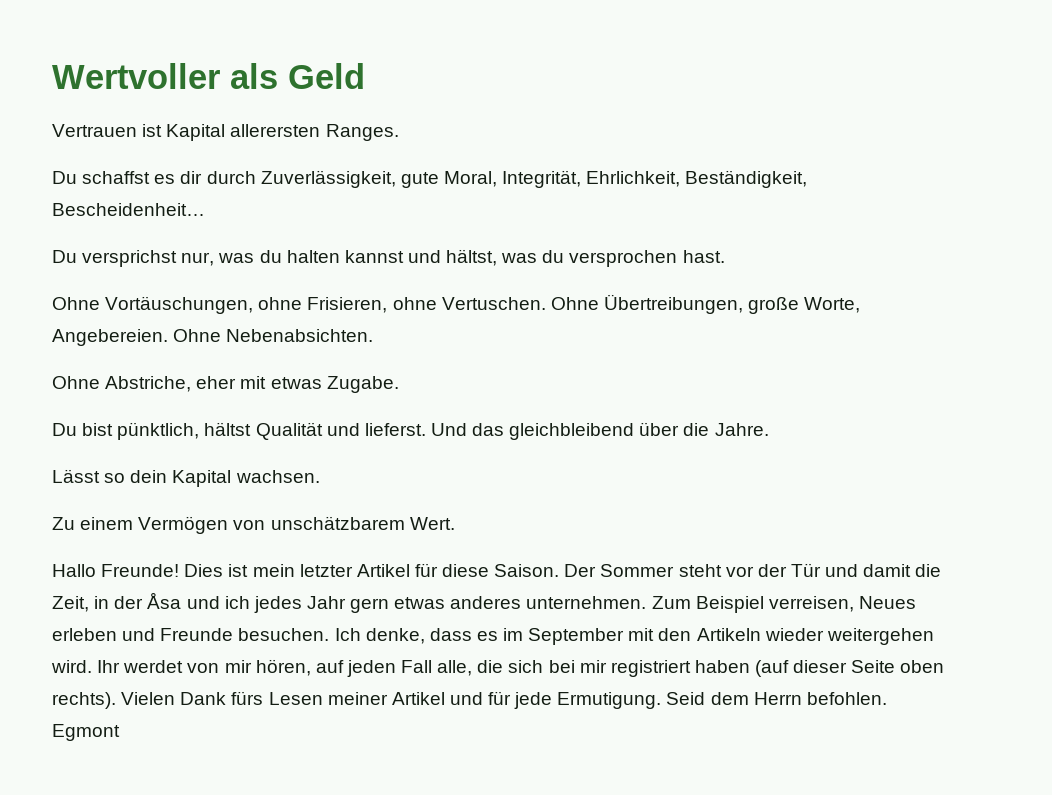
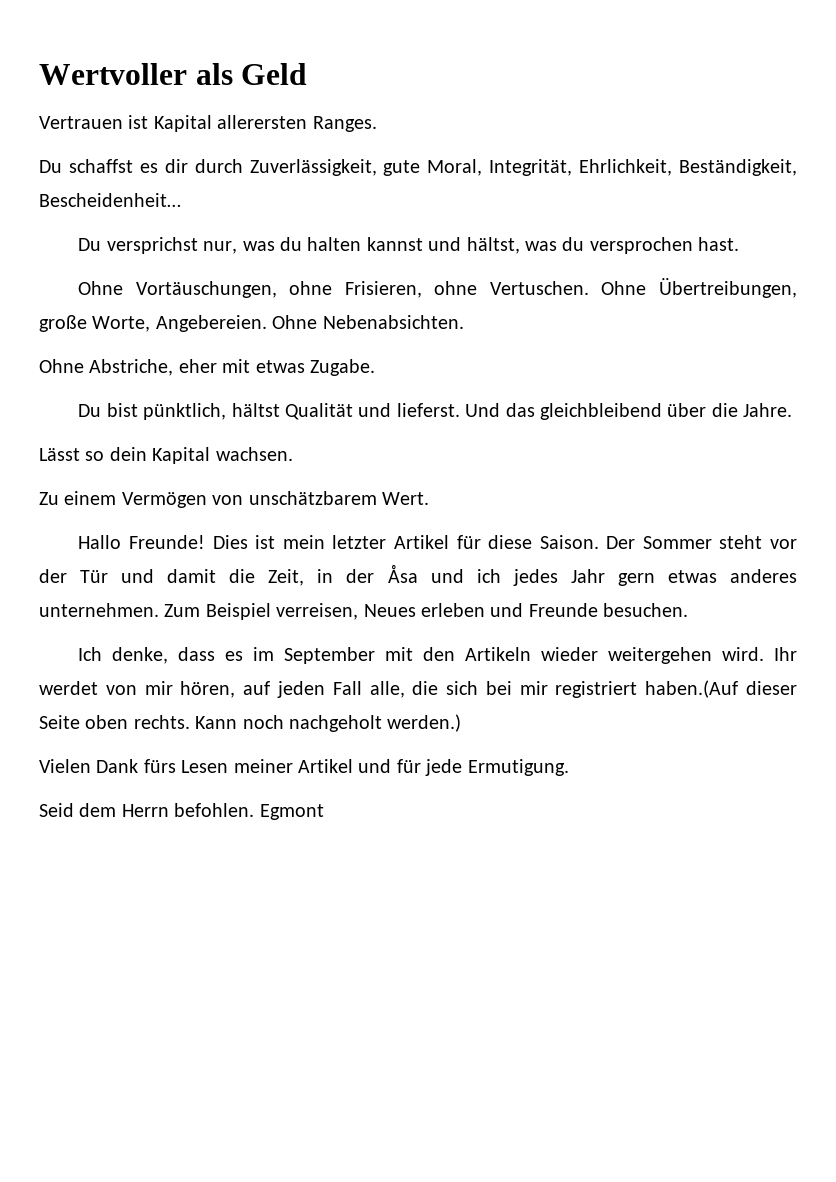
- Zum Beispiel verreisen, Neues erleben und Freunde besuchen. Ich denke, dass es im September mit den Artikeln wieder weitergehen wird.
+ Zum Beispiel verreisen, Neues erleben und Freunde besuchen.
+ Ich denke, dass es im September mit den Artikeln wieder weitergehen wird.
- Ihr werdet von mir hören, auf jeden Fall alle, die sich bei mir registriert haben (auf dieser Seite oben rechts). Vielen Dank fürs Lesen meiner Artikel und für jede Ermutigung. Seid dem Herrn befohlen.
+ Ihr werdet von mir hören, auf jeden Fall alle, die sich bei mir registriert haben.(Auf dieser Seite oben rechts. Kann noch nachgeholt werden.)
+ Vielen Dank fürs Lesen meiner Artikel und für jede Ermutigung.
+ Seid dem Herrn befohlen.

